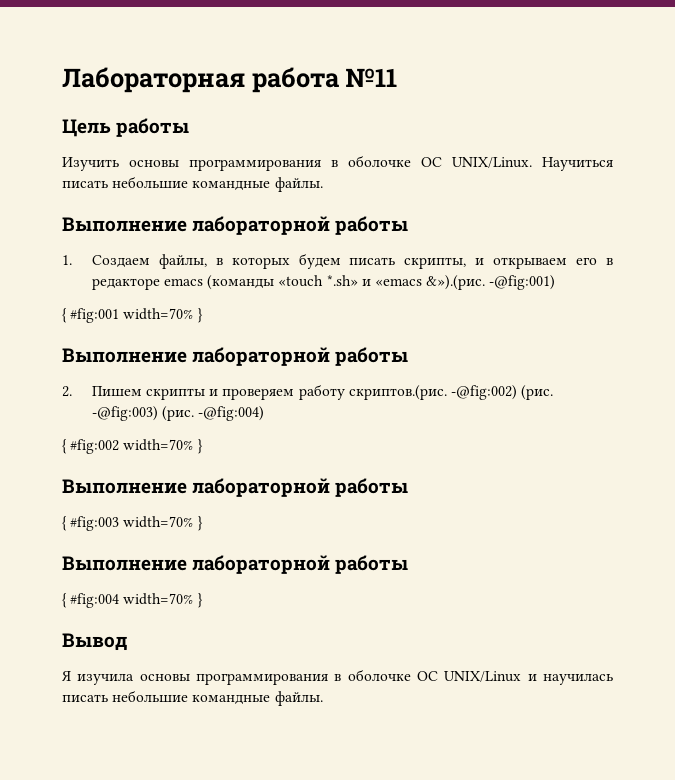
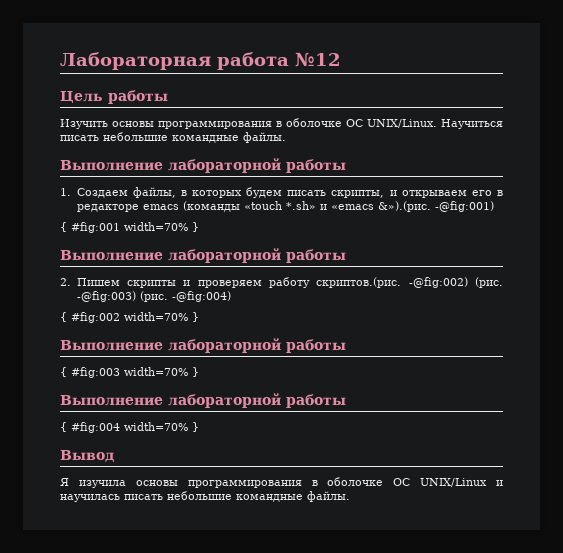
- Лабораторная работа №11
+ Лабораторная работа №12

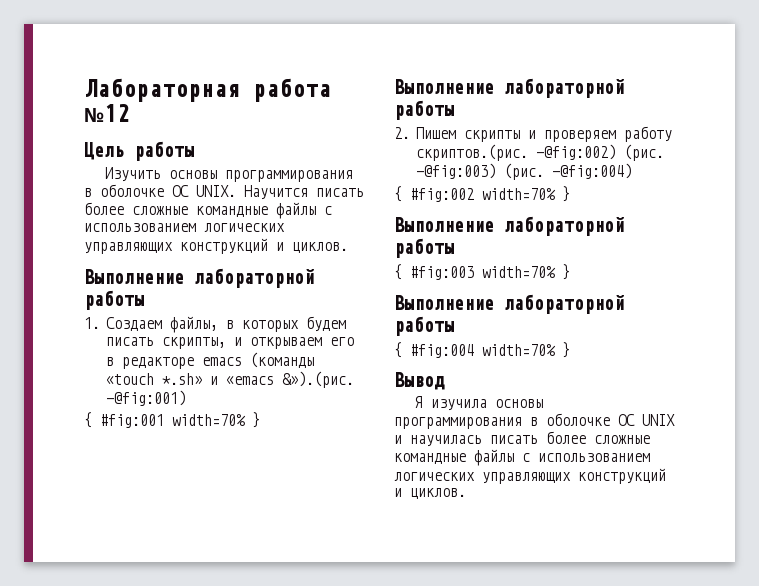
- Изучить основы программирования в оболочке ОС UNIX/Linux. Научиться писать небольшие командные файлы.
+ Изучить основы программирования в оболочке ОС UNIX. Научится писать более сложные командные файлы с использованием логических управляющих конструкций и циклов.
- Я изучила основы программирования в оболочке ОС UNIX/Linux и научилась писать небольшие командные файлы.
+ Я изучила основы программирования в оболочке ОС UNIX и научилась писать более сложные командные файлы с использованием логических управляющих конструкций и циклов.

